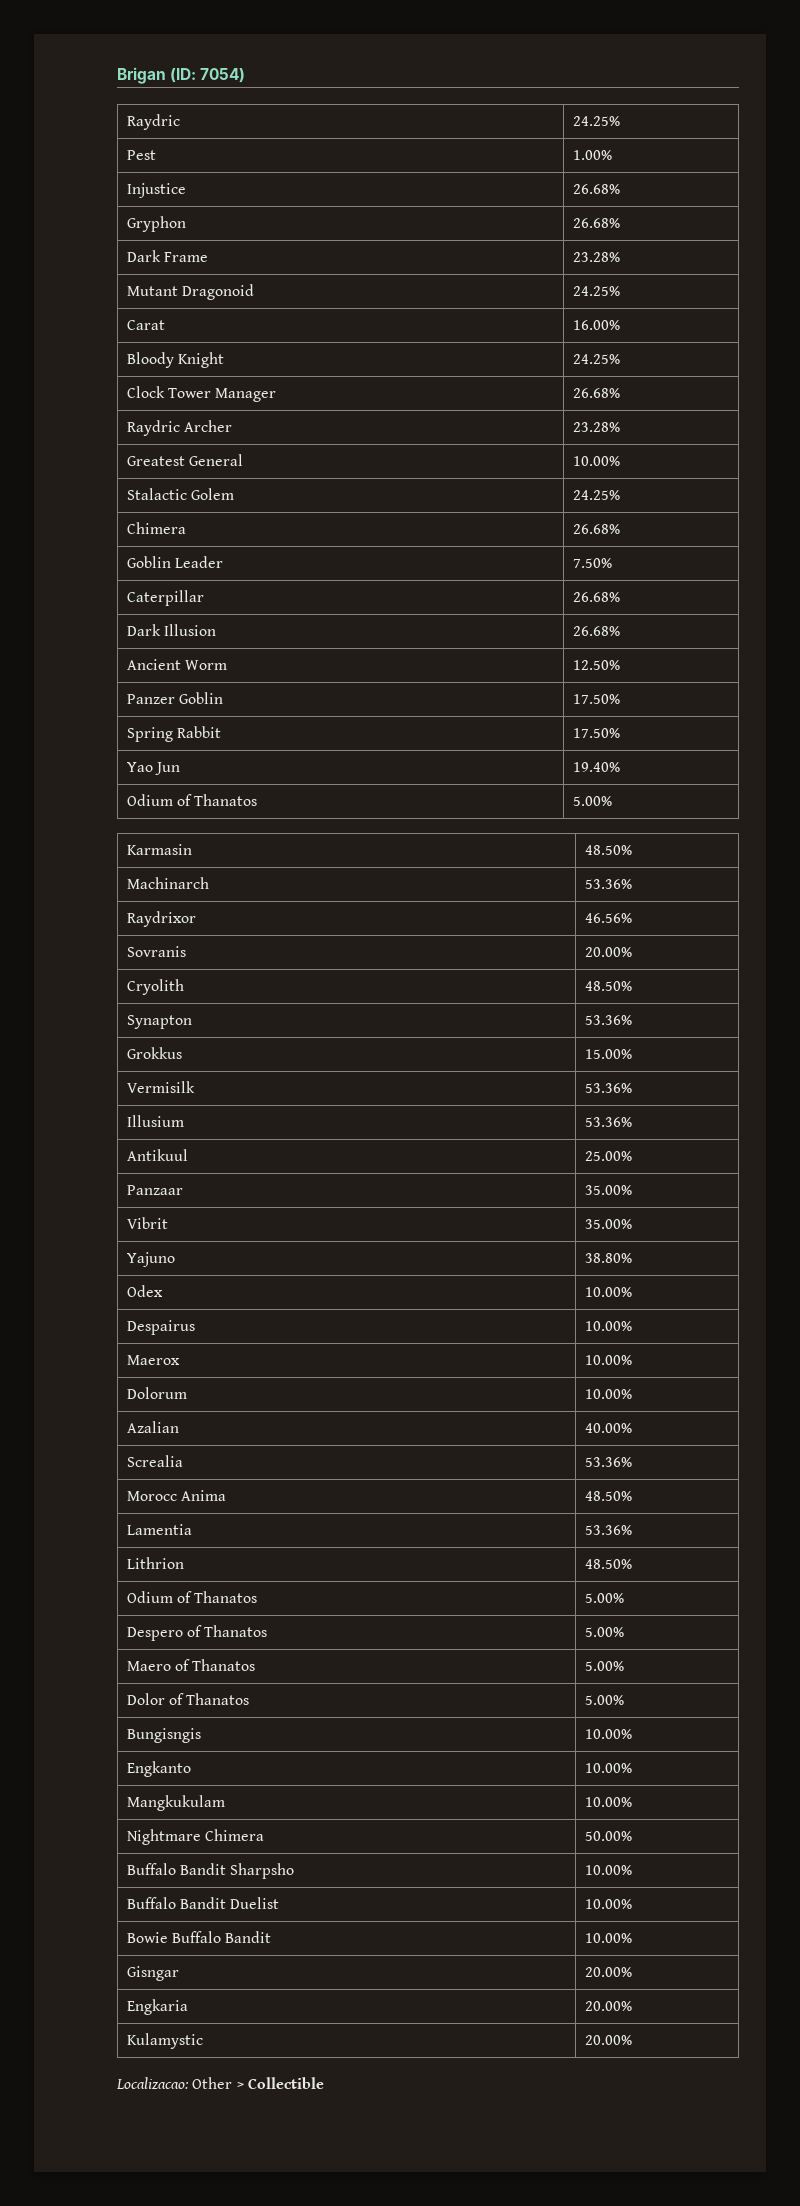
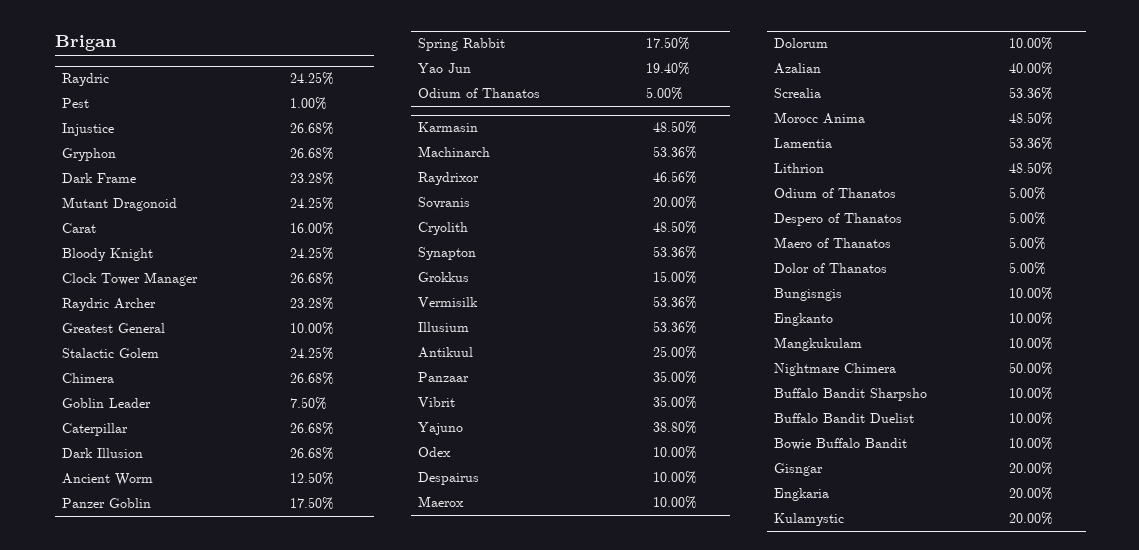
- Brigan (ID: 7054)
+ Brigan
- Localizacao: Other > Collectible

